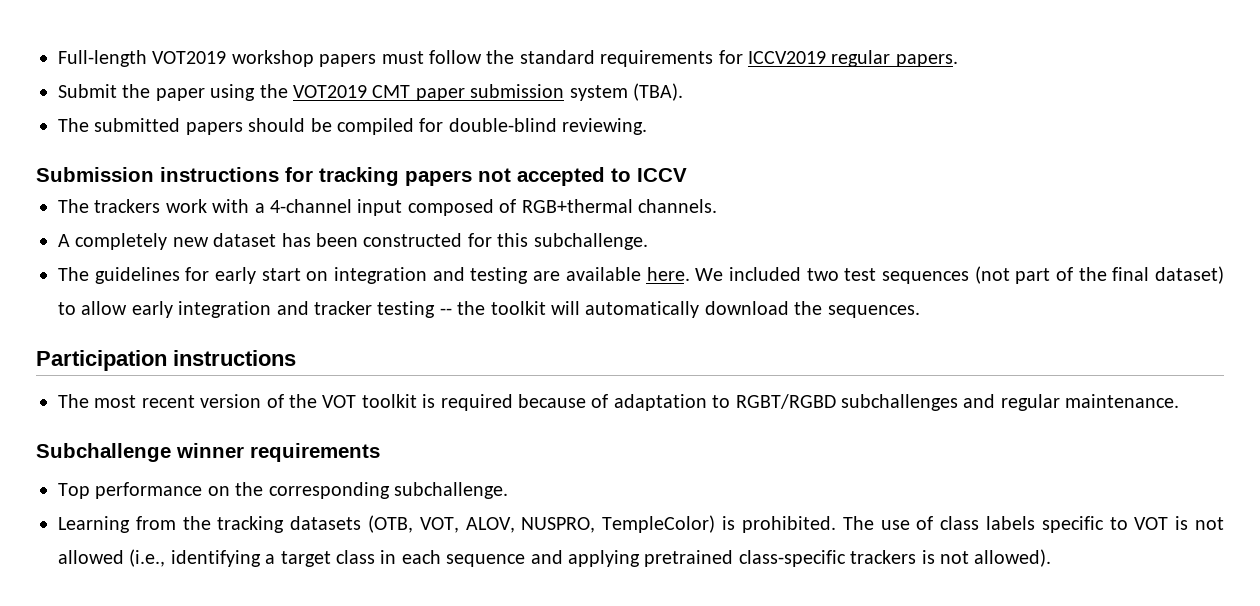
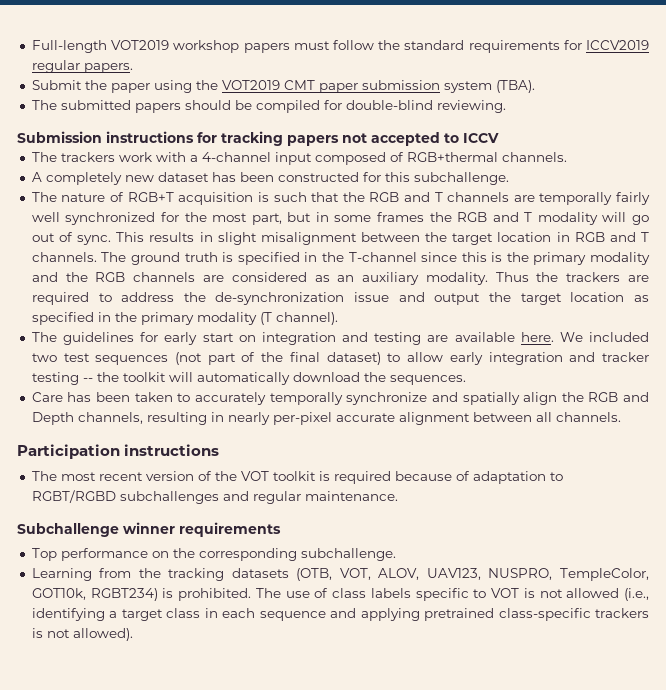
+ The nature of RGB+T acquisition is such that the RGB and T channels are temporally fairly well synchronized for the most part, but in some frames the RGB and T modality will go out of sync. This results in slight misalignment between the target location in RGB and T channels. The ground truth is specified in the T-channel since this is the primary modality and the RGB channels are considered as an auxiliary modality. Thus the trackers are required to address the de-synchronization issue and output the target location as specified in the primary modality (T channel).
+ Care has been taken to accurately temporally synchronize and spatially align the RGB and Depth channels, resulting in nearly per-pixel accurate alignment between all channels.
- Learning from the tracking datasets (OTB, VOT, ALOV, NUSPRO, TempleColor) is prohibited.
+ Learning from the tracking datasets (OTB, VOT, ALOV, UAV123, NUSPRO, TempleColor, GOT10k, RGBT234) is prohibited.

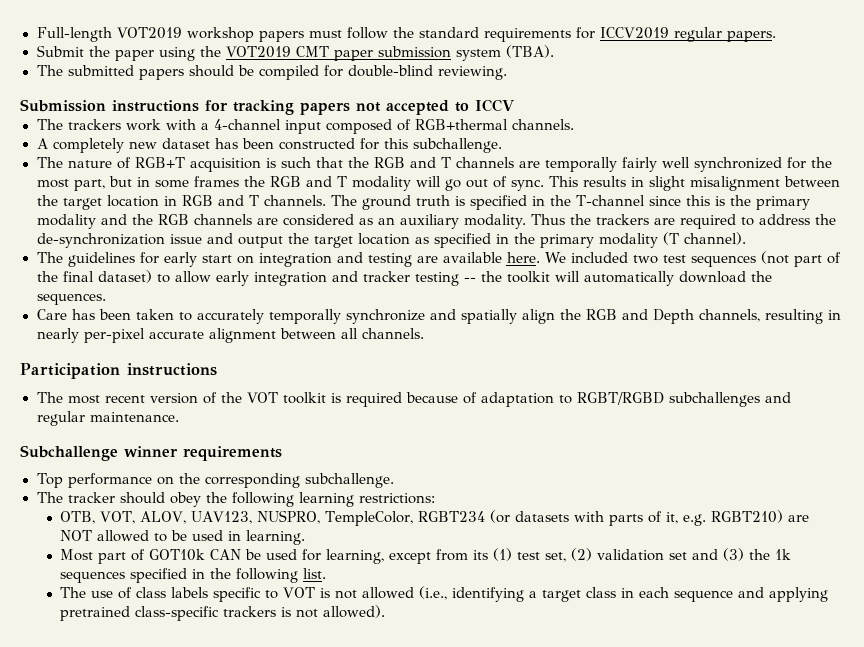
- Learning from the tracking datasets (OTB, VOT, ALOV, UAV123, NUSPRO, TempleColor, GOT10k, RGBT234) is prohibited. The use of class labels specific to VOT is not allowed (i.e., identifying a target class in each sequence and applying pretrained class-specific trackers is not allowed).
+ The tracker should obey the following learning restrictions:
+ OTB, VOT, ALOV, UAV123, NUSPRO, TempleColor, RGBT234 (or datasets with parts of it, e.g. RGBT210) are NOT allowed to be used in learning.
+ Most part of GOT10k CAN be used for learning, except from its (1) test set, (2) validation set and (3) the 1k sequences specified in the following list.
+ The use of class labels specific to VOT is not allowed (i.e., identifying a target class in each sequence and applying pretrained class-specific trackers is not allowed).

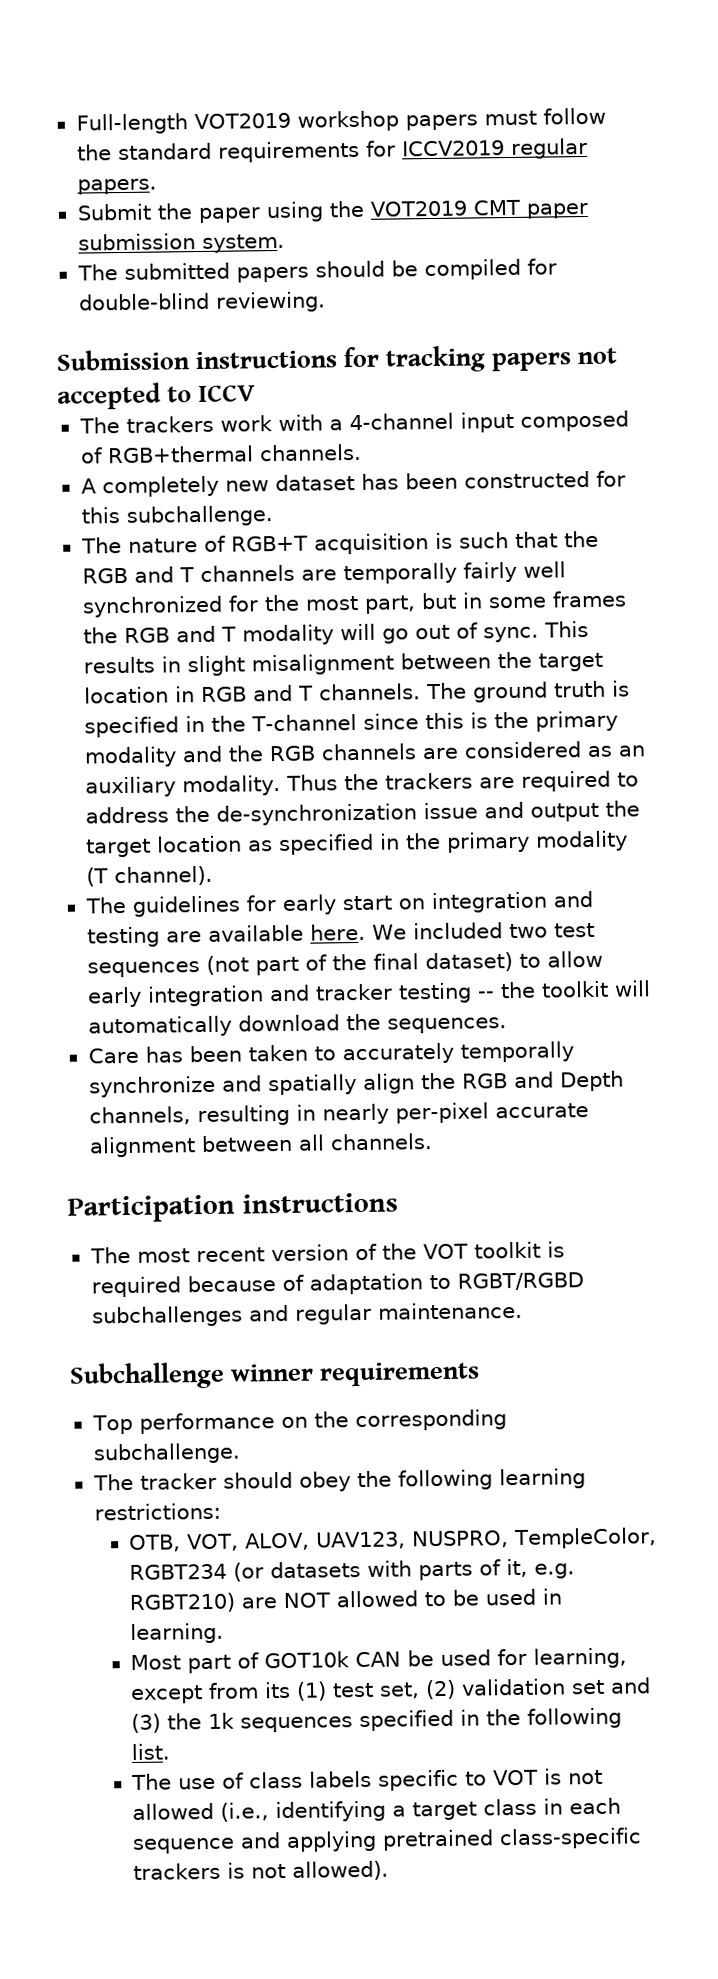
- Submit the paper using the VOT2019 CMT paper submission system (TBA).
+ Submit the paper using the VOT2019 CMT paper submission system.

